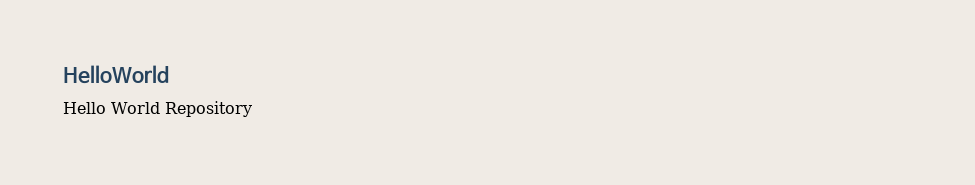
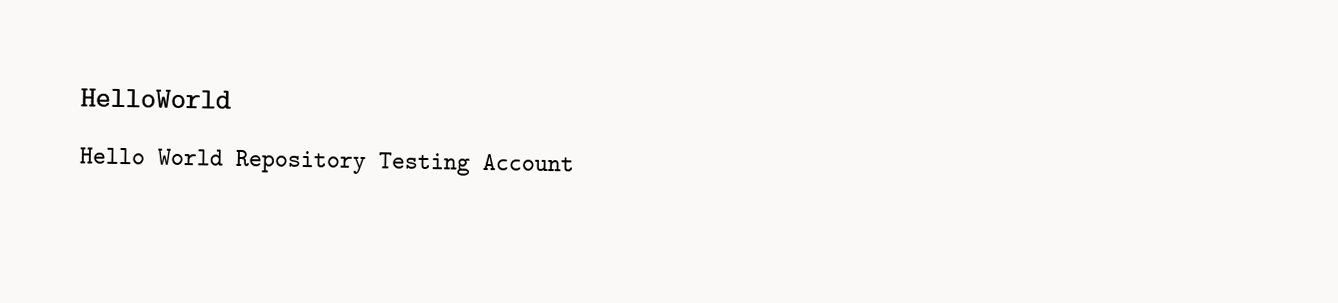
- Hello World Repository
+ Hello World Repository Testing Account

